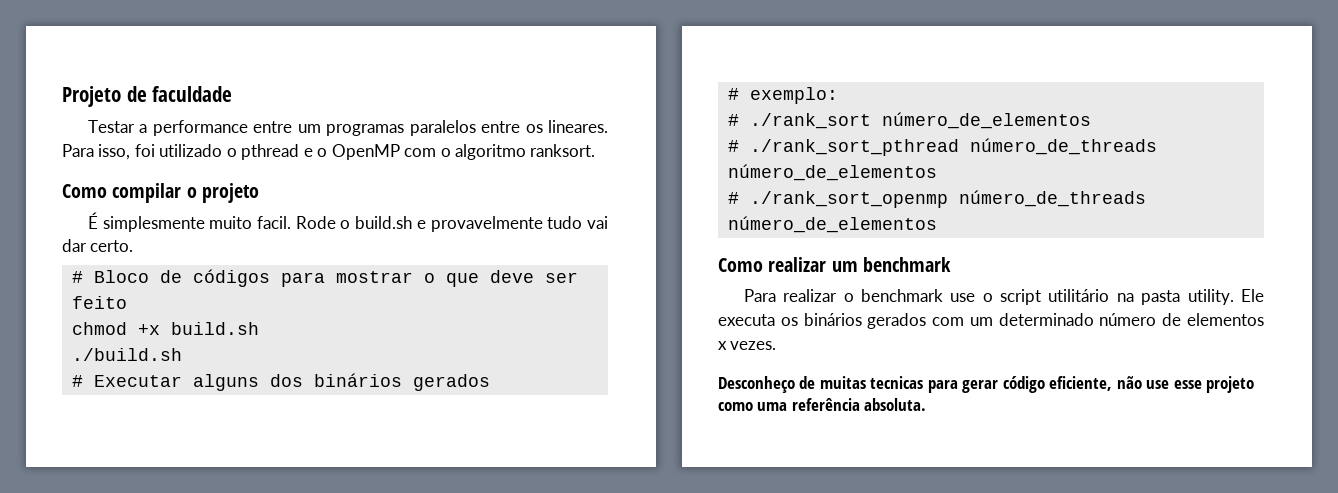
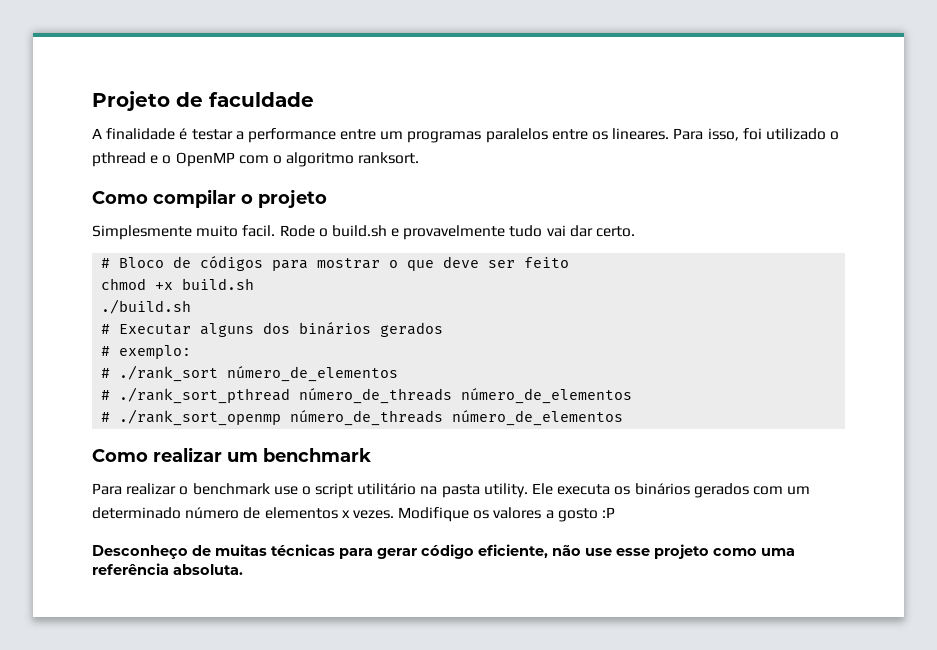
- Testar a performance entre um programas paralelos entre os lineares.
+ A finalidade é testar a performance entre um programas paralelos entre os lineares.
- É simplesmente muito facil.
+ Simplesmente muito facil.
+ Modifique os valores a gosto :P
- Desconheço de muitas tecnicas para gerar código eficiente, não use esse projeto como uma referência absoluta.
+ Desconheço de muitas técnicas para gerar código eficiente, não use esse projeto como uma referência absoluta.

